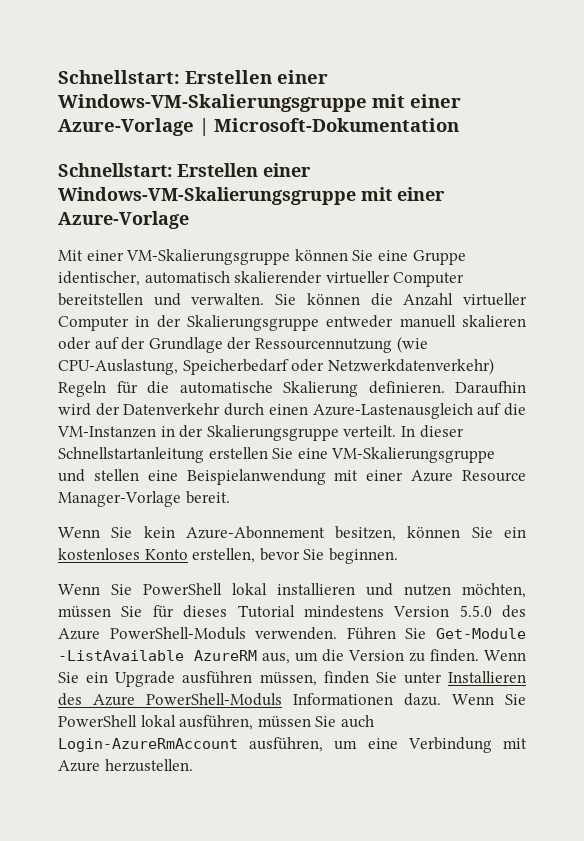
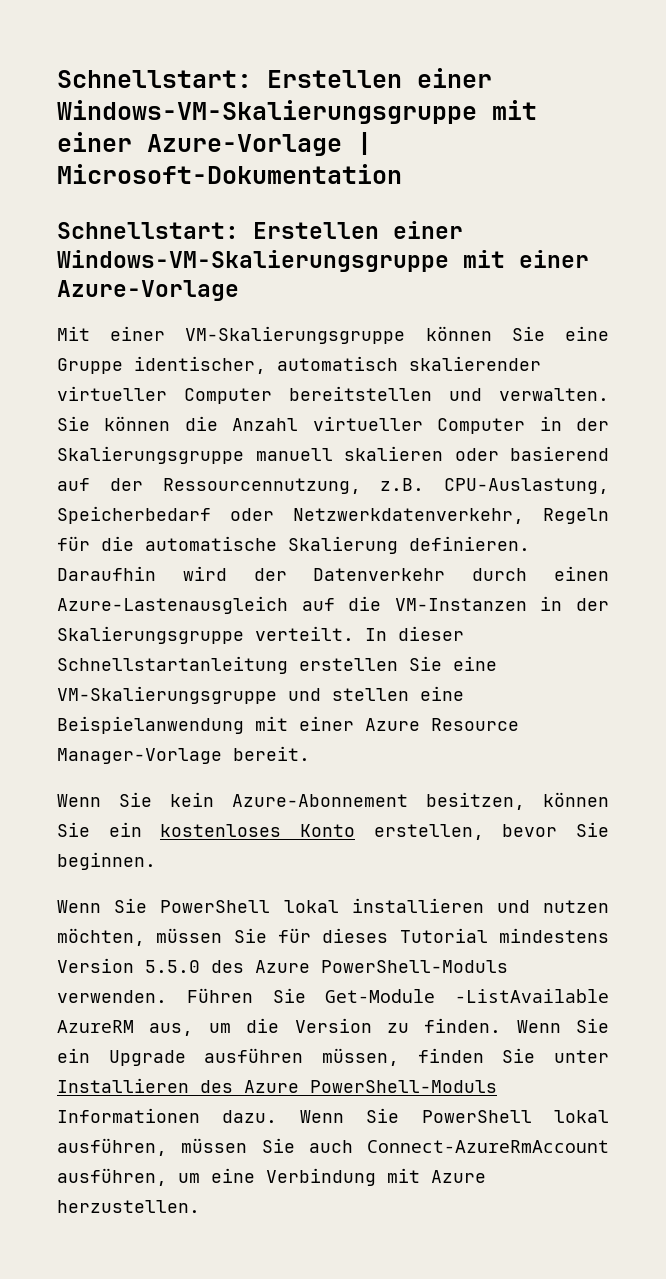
- Sie können die Anzahl virtueller Computer in der Skalierungsgruppe entweder manuell skalieren oder auf der Grundlage der Ressourcennutzung (wie CPU-Auslastung, Speicherbedarf oder Netzwerkdatenverkehr) Regeln für die automatische Skalierung definieren.
+ Sie können die Anzahl virtueller Computer in der Skalierungsgruppe manuell skalieren oder basierend auf der Ressourcennutzung, z.B. CPU-Auslastung, Speicherbedarf oder Netzwerkdatenverkehr, Regeln für die automatische Skalierung definieren.
- Wenn Sie PowerShell lokal ausführen, müssen Sie auch Login-AzureRmAccount ausführen, um eine Verbindung mit Azure herzustellen.
+ Wenn Sie PowerShell lokal ausführen, müssen Sie auch Connect-AzureRmAccount ausführen, um eine Verbindung mit Azure herzustellen.

